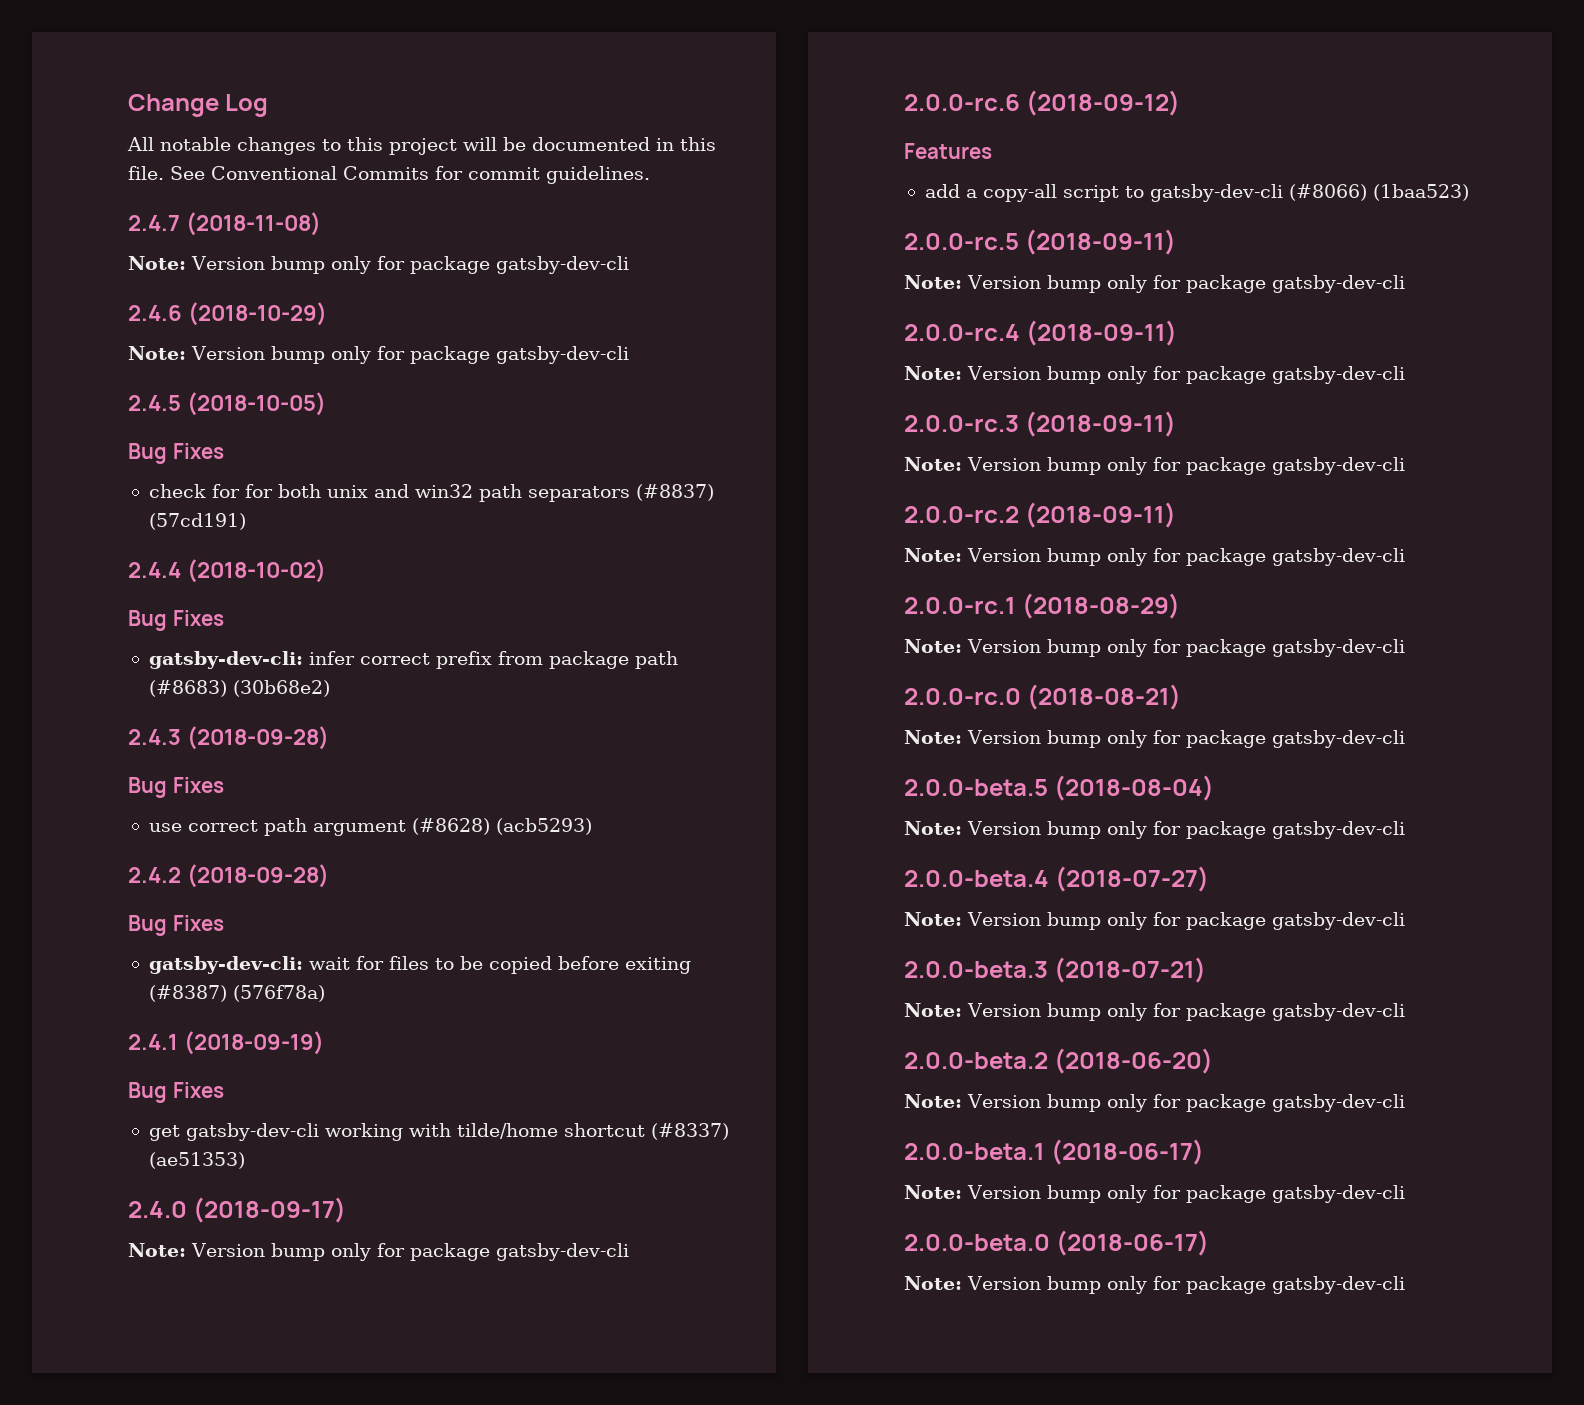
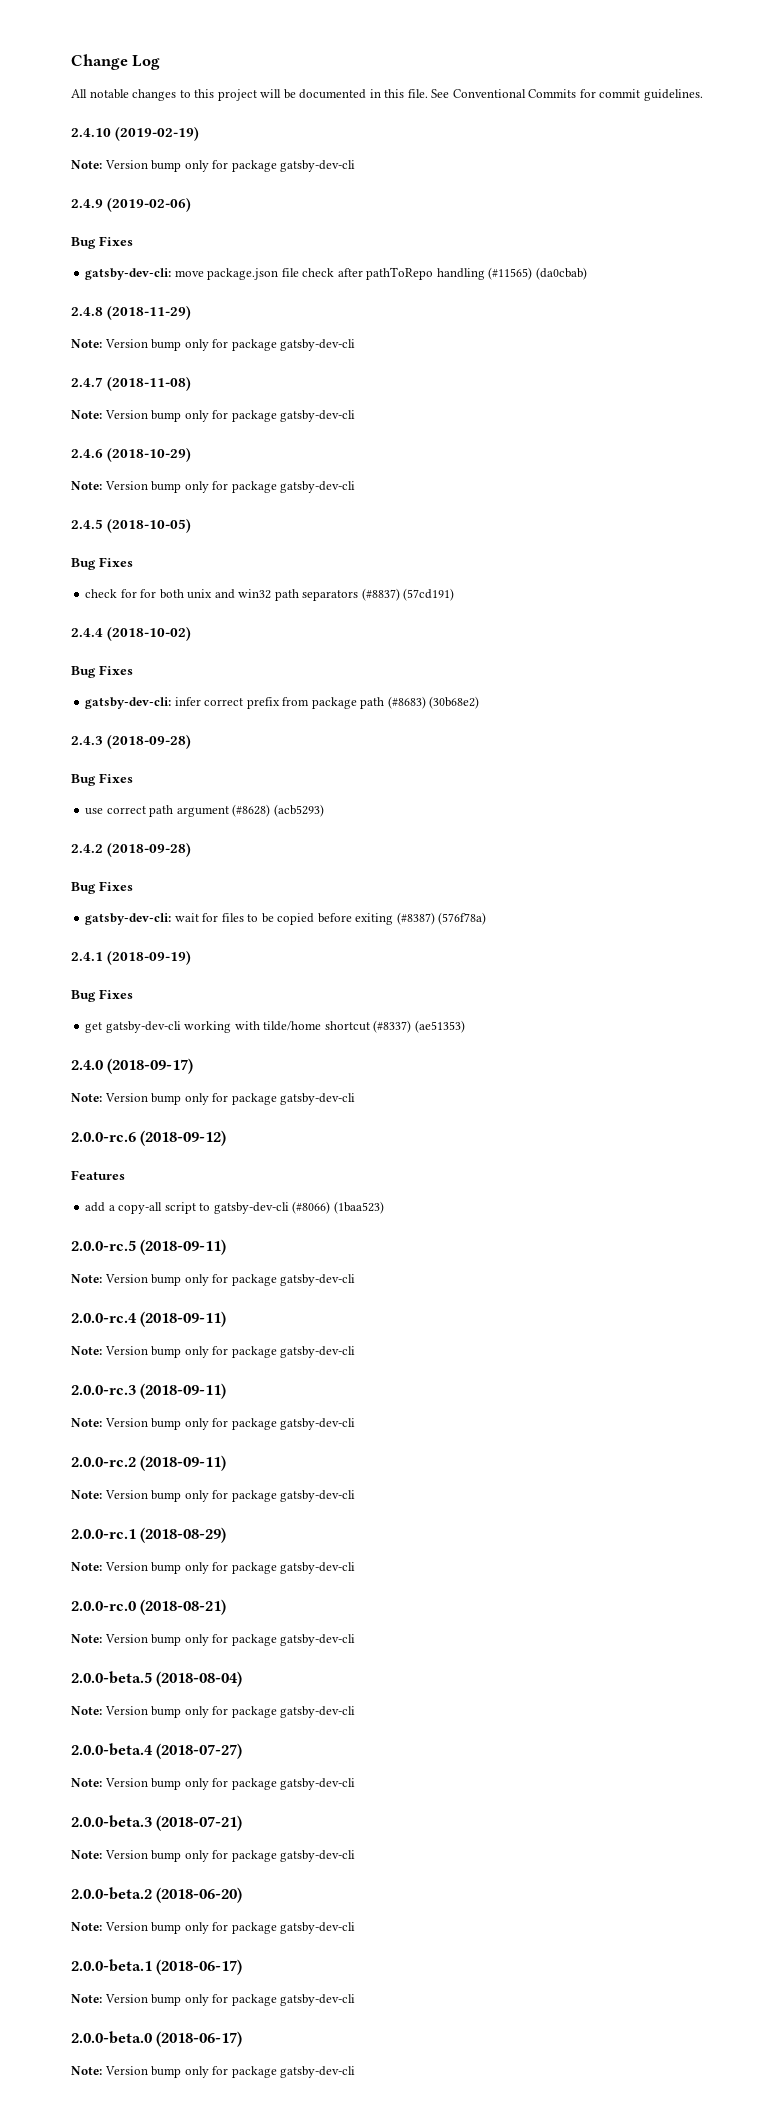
+ 2.4.10 (2019-02-19)
+ Note: Version bump only for package gatsby-dev-cli
+ 2.4.9 (2019-02-06)
+ Bug Fixes
+ gatsby-dev-cli: move package.json file check after pathToRepo handling (#11565) (da0cbab)
+ 2.4.8 (2018-11-29)
+ Note: Version bump only for package gatsby-dev-cli

